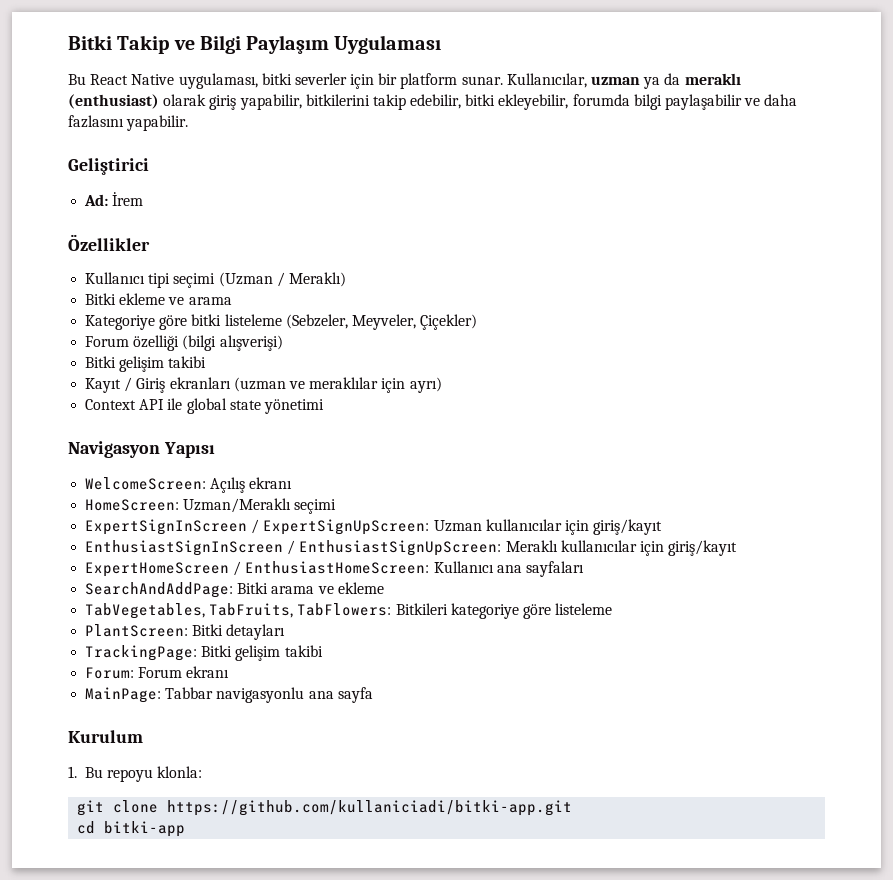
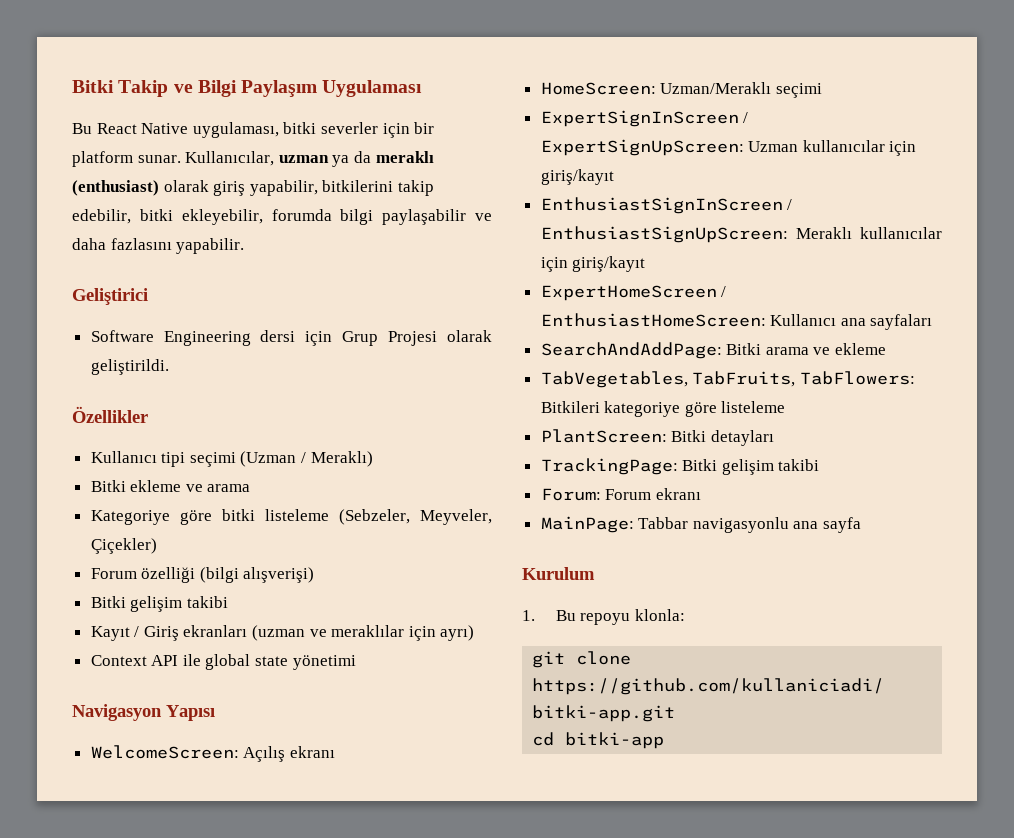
- Ad: İrem
+ Software Engineering dersi için Grup Projesi olarak geliştirildi.

